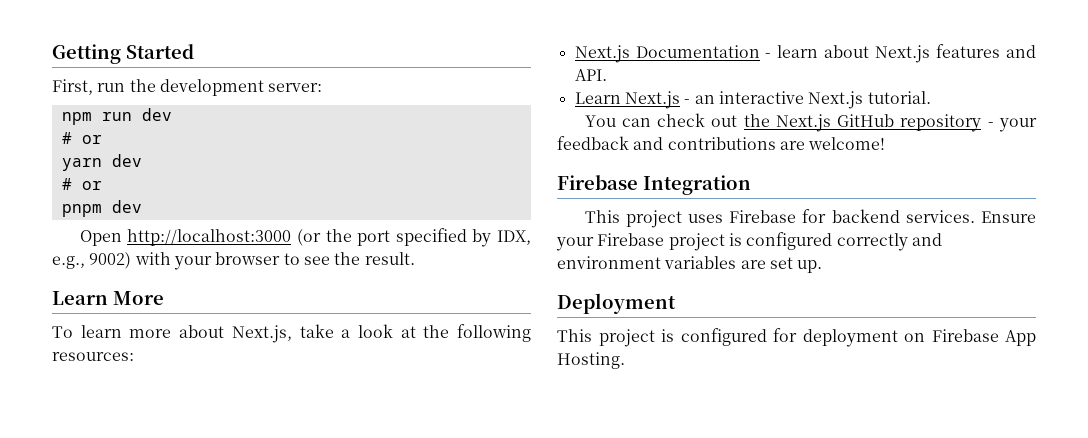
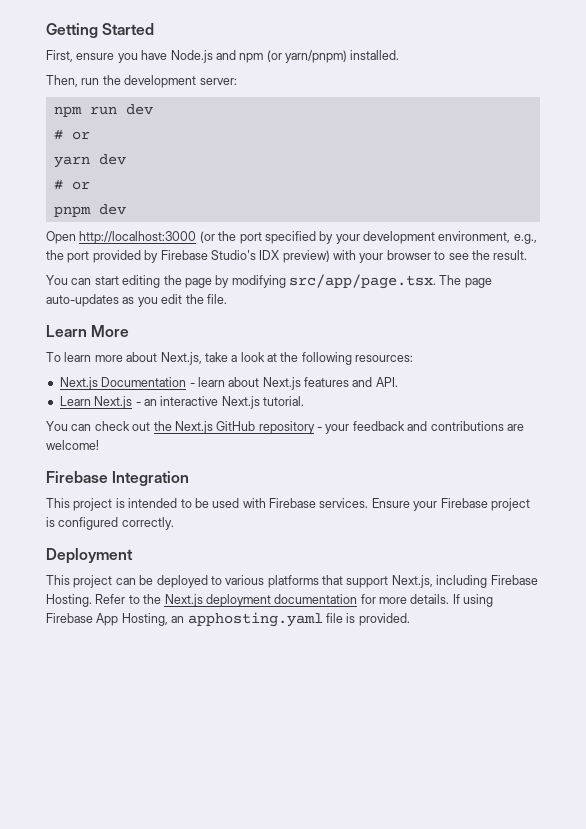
- First, run the development server:
+ First, ensure you have Node.js and npm (or yarn/pnpm) installed.
+ Then, run the development server:
- Open http://localhost:3000 (or the port specified by IDX, e.g., 9002) with your browser to see the result.
+ Open http://localhost:3000 (or the port specified by your development environment, e.g., the port provided by Firebase Studio's IDX preview) with your browser to see the result.
+ You can start editing the page by modifying src/app/page.tsx. The page auto-updates as you edit the file.
- This project uses Firebase for backend services.
+ This project is intended to be used with Firebase services.
- Ensure your Firebase project is configured correctly and environment variables are set up.
+ Ensure your Firebase project is configured correctly.
  Deployment
- This project is configured for deployment on Firebase App Hosting.
+ This project can be deployed to various platforms that support Next.js, including Firebase Hosting. Refer to the Next.js deployment documentation for more details. If using Firebase App Hosting, an apphosting.yaml file is provided.

